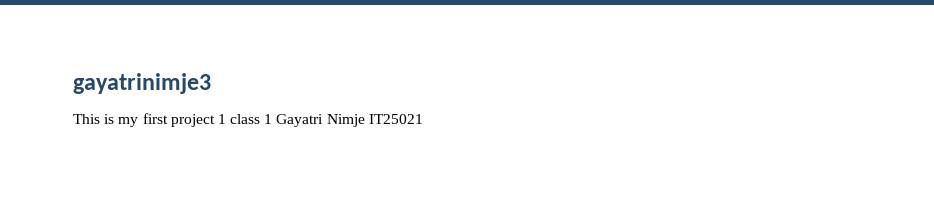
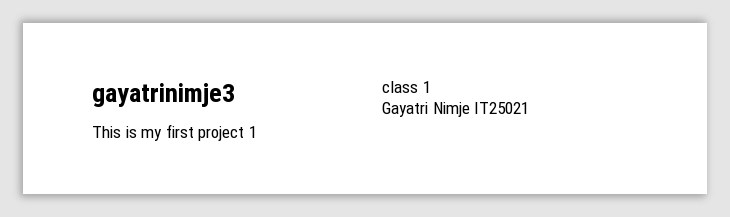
- This is my first project 1 class 1 Gayatri Nimje IT25021
+ This is my first project 1
+ class 1
+ Gayatri Nimje IT25021

